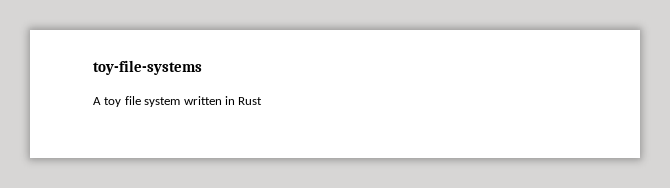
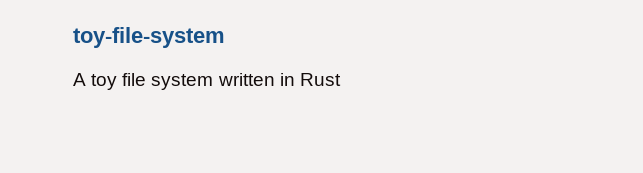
- toy-file-systems
+ toy-file-system

